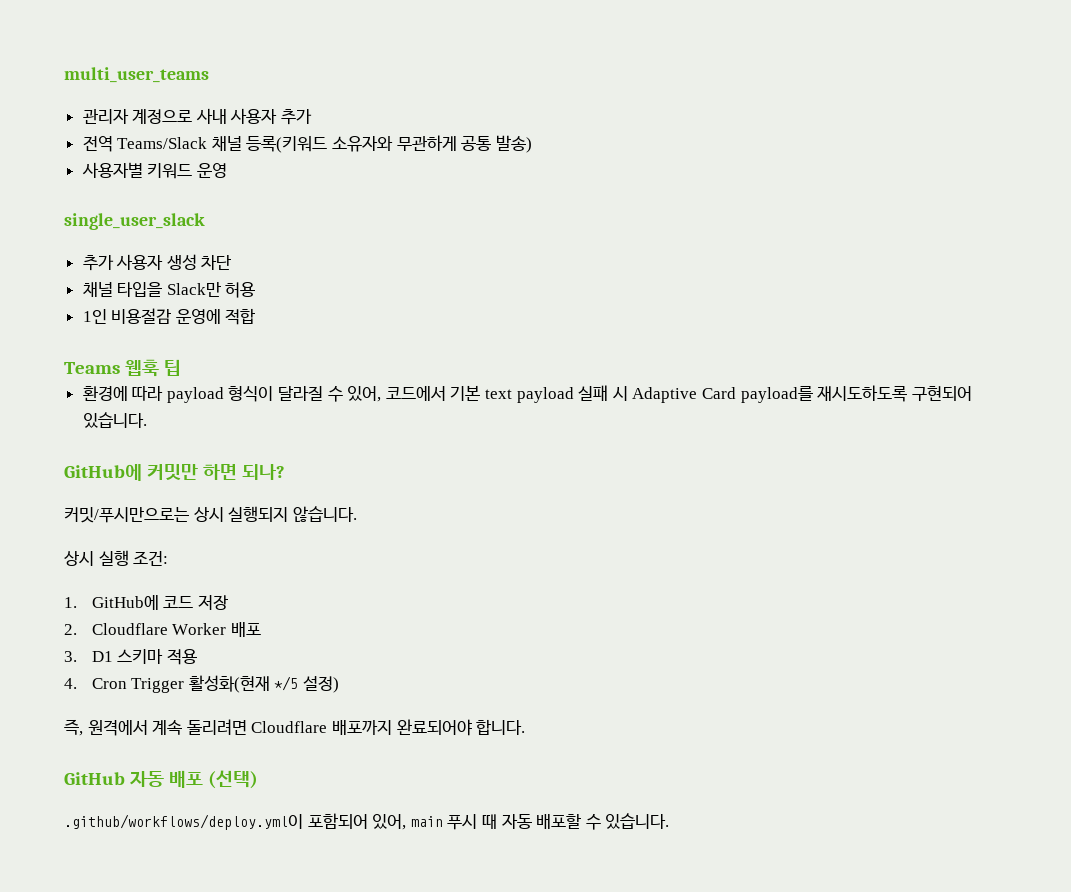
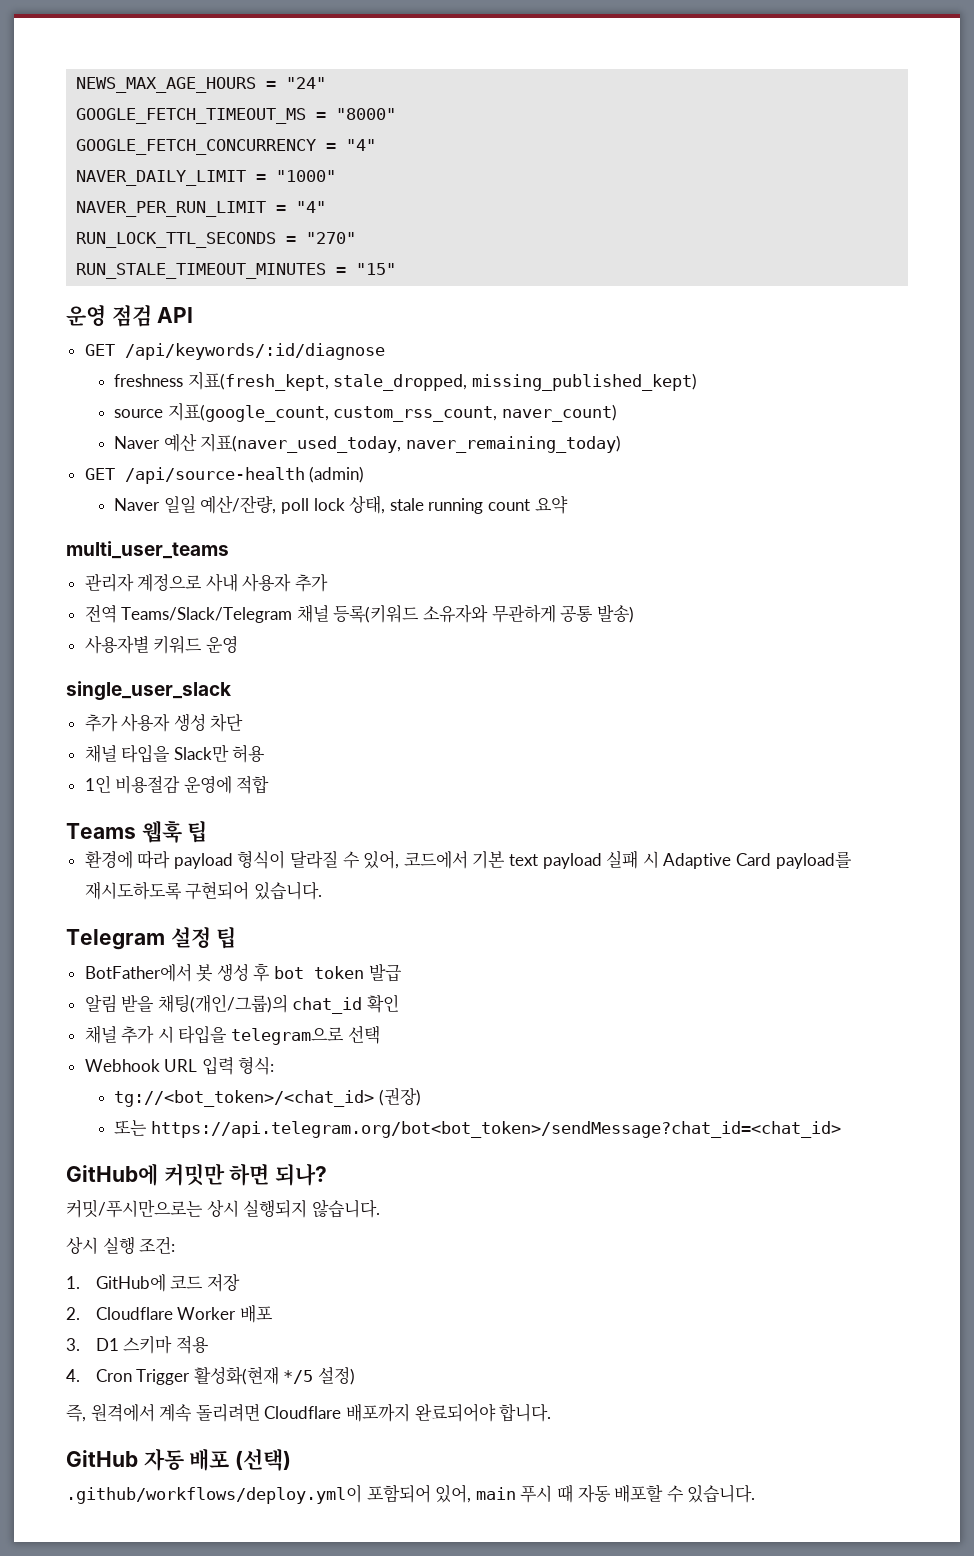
+ NEWS_MAX_AGE_HOURS = "24"
+ GOOGLE_FETCH_TIMEOUT_MS = "8000"
+ GOOGLE_FETCH_CONCURRENCY = "4"
+ NAVER_DAILY_LIMIT = "1000"
+ NAVER_PER_RUN_LIMIT = "4"
+ RUN_LOCK_TTL_SECONDS = "270"
+ RUN_STALE_TIMEOUT_MINUTES = "15"
+ 운영 점검 API
+ GET /api/keywords/:id/diagnose
+ freshness 지표(fresh_kept, stale_dropped, missing_published_kept)
+ source 지표(google_count, custom_rss_count, naver_count)
+ Naver 예산 지표(naver_used_today, naver_remaining_today)
+ GET /api/source-health (admin)
+ Naver 일일 예산/잔량, poll lock 상태, stale running count 요약
- 전역 Teams/Slack 채널 등록(키워드 소유자와 무관하게 공통 발송)
+ 전역 Teams/Slack/Telegram 채널 등록(키워드 소유자와 무관하게 공통 발송)
+ Telegram 설정 팁
+ BotFather에서 봇 생성 후 bot token 발급
+ 알림 받을 채팅(개인/그룹)의 chat_id 확인
+ 채널 추가 시 타입을 telegram으로 선택
+ Webhook URL 입력 형식:
+ tg://<bot_token>/<chat_id> (권장)
+ 또는 https://api.telegram.org/bot<bot_token>/sendMessage?chat_id=<chat_id>

